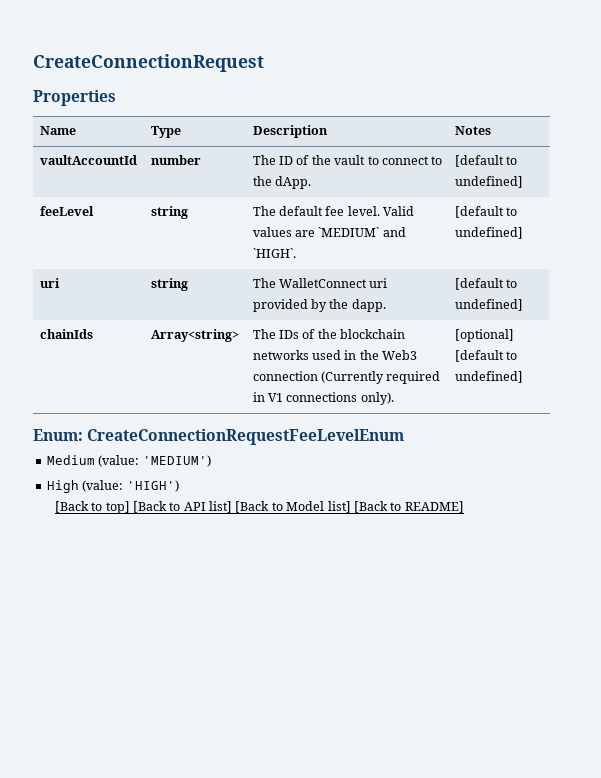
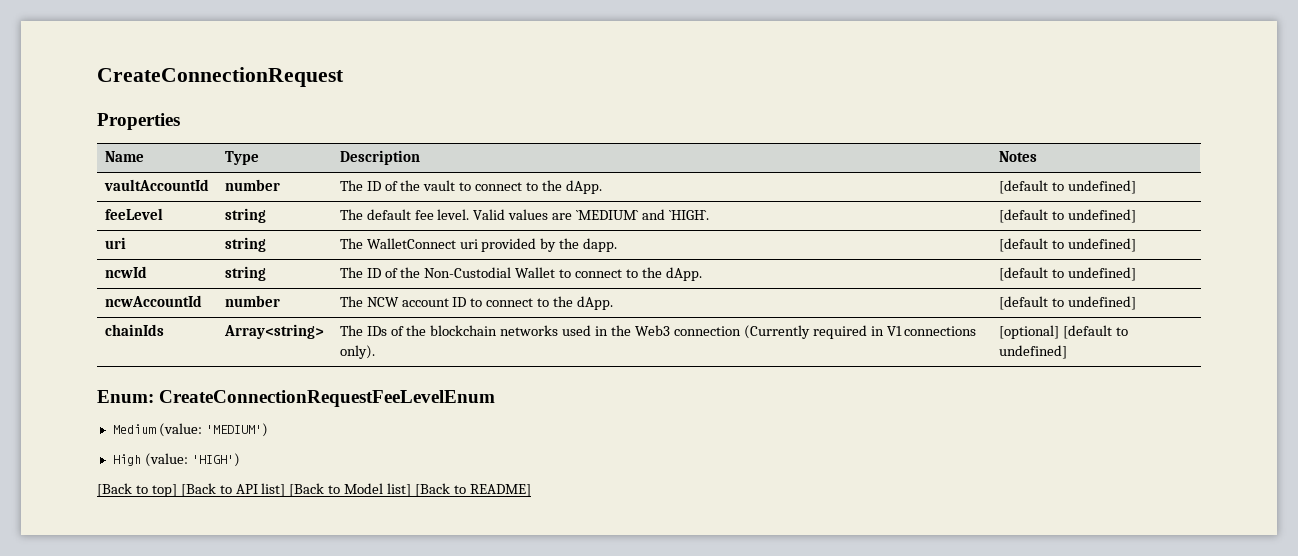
+ ncwId | string | The ID of the Non-Custodial Wallet to connect to the dApp. | [default to undefined]
+ ncwAccountId | number | The NCW account ID to connect to the dApp. | [default to undefined]

